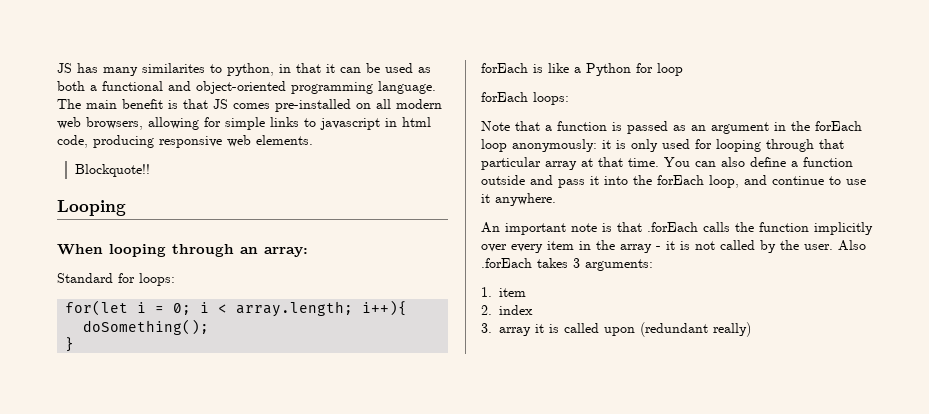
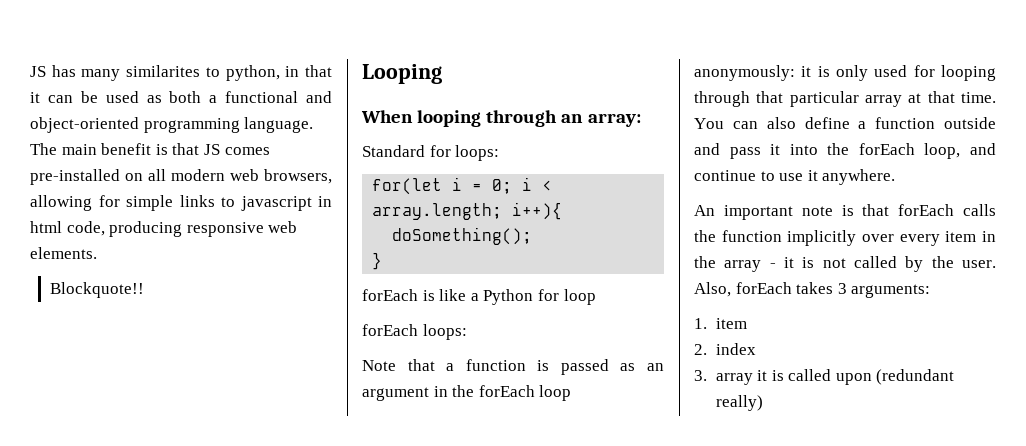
- An important note is that .forEach calls the function implicitly over every item in the array - it is not called by the user.
+ An important note is that forEach calls the function implicitly over every item in the array - it is not called by the user.
- Also .forEach takes 3 arguments:
+ Also, forEach takes 3 arguments:

